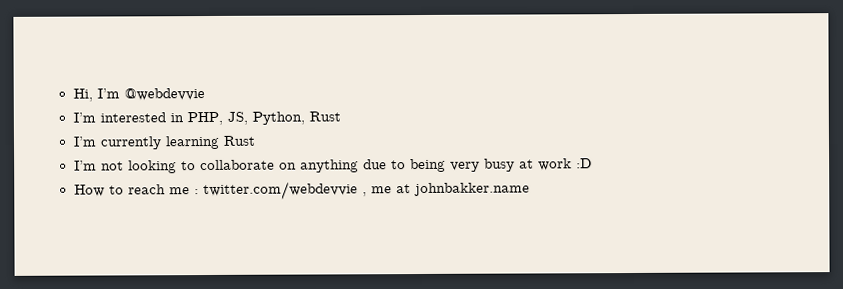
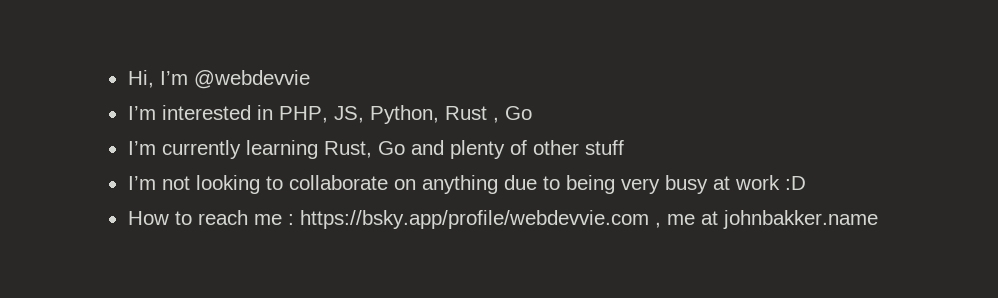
- I’m interested in PHP, JS, Python, Rust
+ I’m interested in PHP, JS, Python, Rust , Go
- I’m currently learning Rust
+ I’m currently learning Rust, Go and plenty of other stuff
- How to reach me : twitter.com/webdevvie , me at johnbakker.name
+ How to reach me : https://bsky.app/profile/webdevvie.com , me at johnbakker.name

